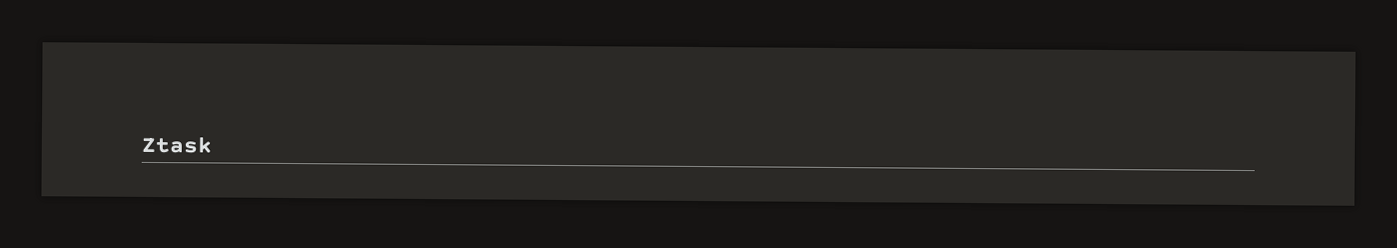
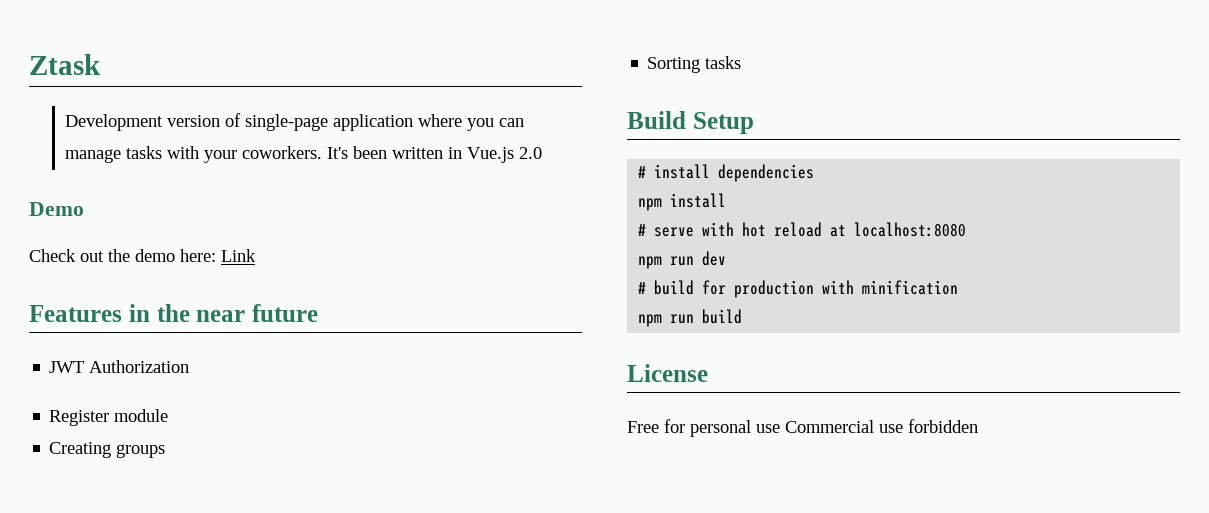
+ Development version of single-page application where you can manage tasks with your coworkers. It's been written in Vue.js 2.0
+ Demo
+ Check out the demo here: Link
+ Features in the near future
+ JWT Authorization
+ Register module
+ Creating groups
+ Sorting tasks
+ Build Setup
+ # install dependencies
+ npm install
+ # serve with hot reload at localhost:8080
+ npm run dev
+ # build for production with minification
+ npm run build
+ License
+ Free for personal use Commercial use forbidden

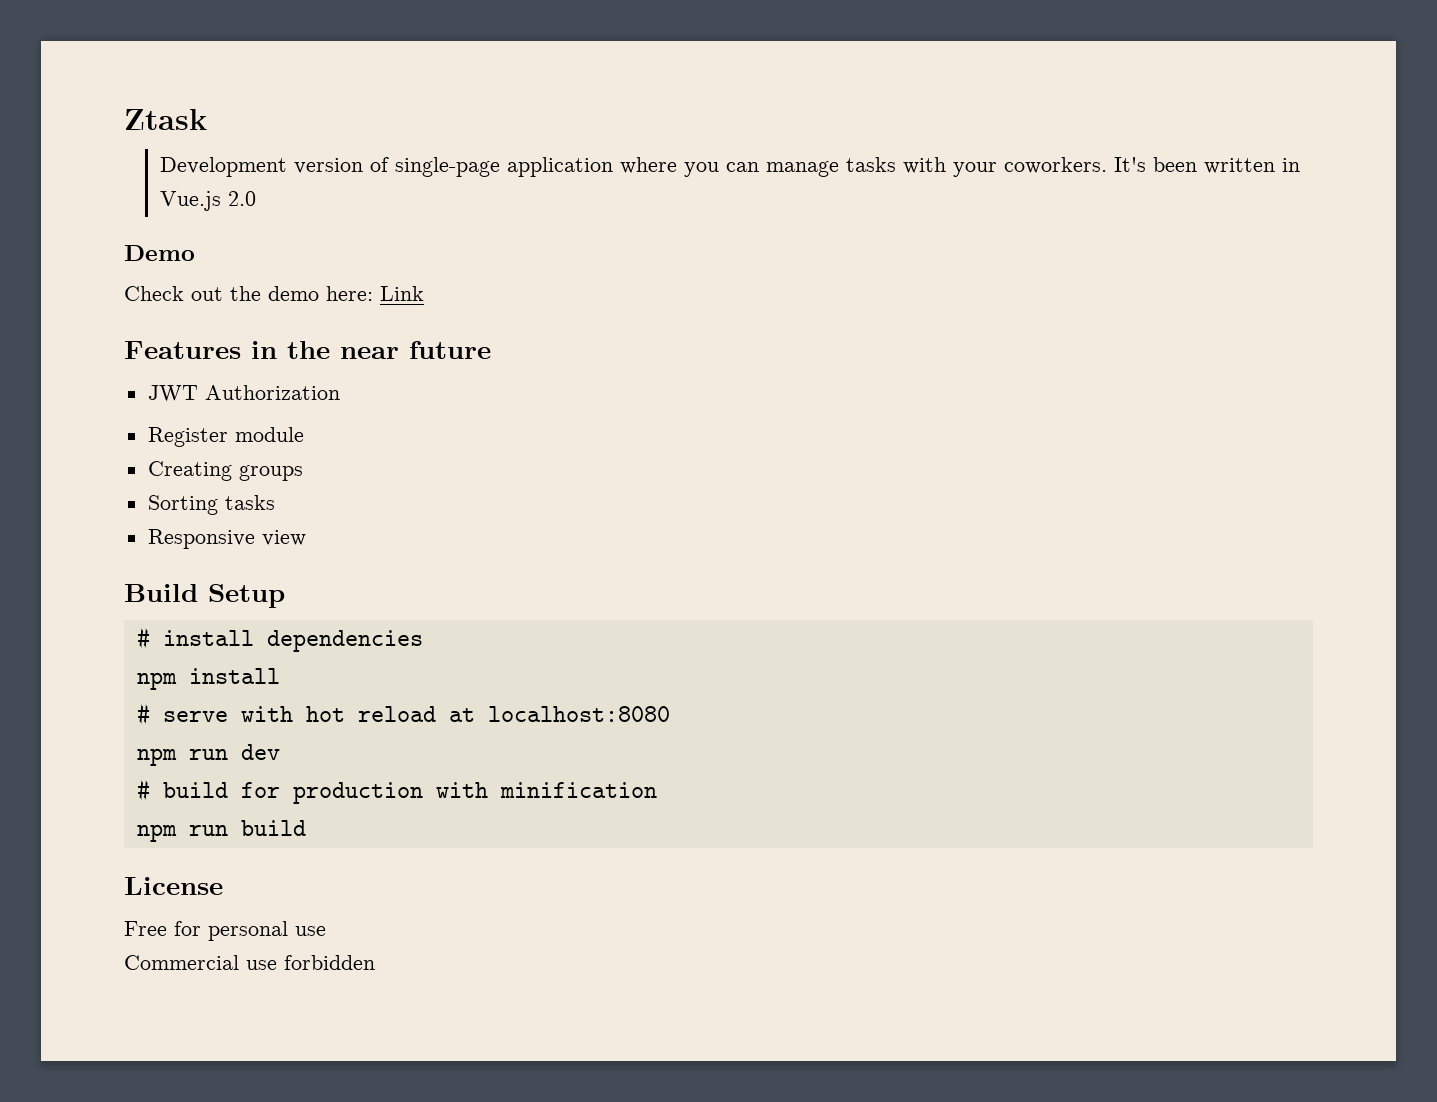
+ Responsive view
- Free for personal use Commercial use forbidden
+ Free for personal use
+ Commercial use forbidden

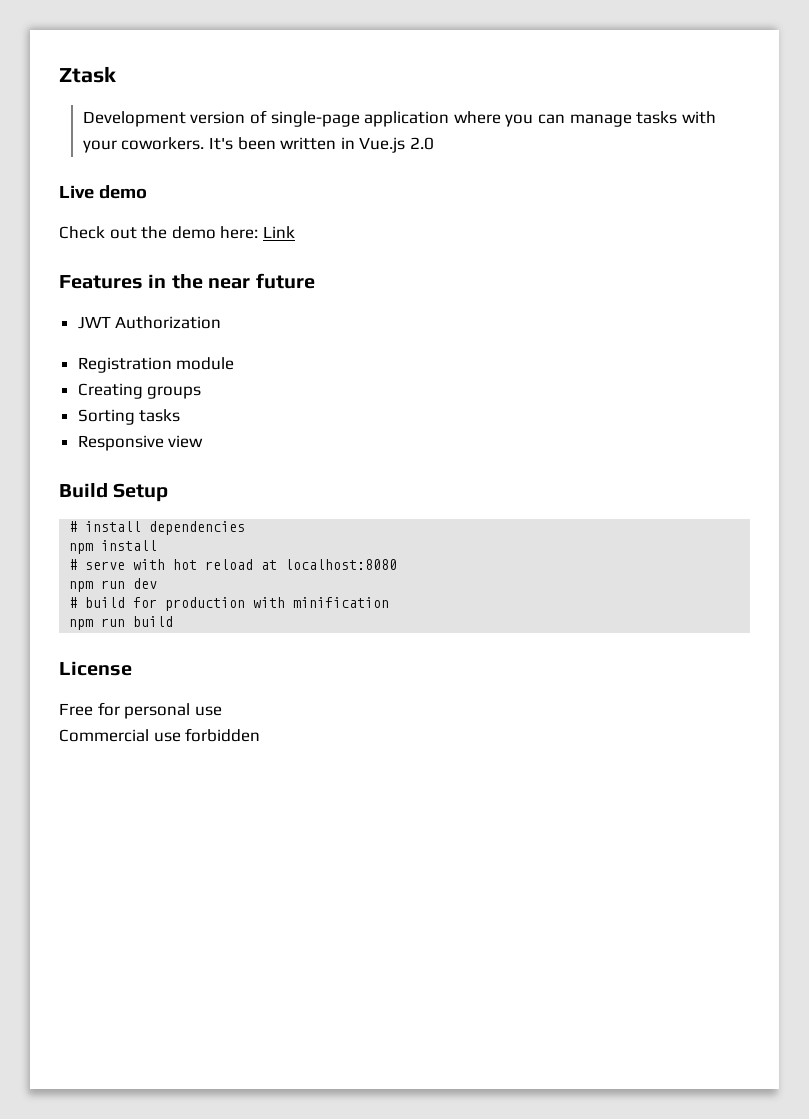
- Demo
+ Live demo
- Register module
+ Registration module

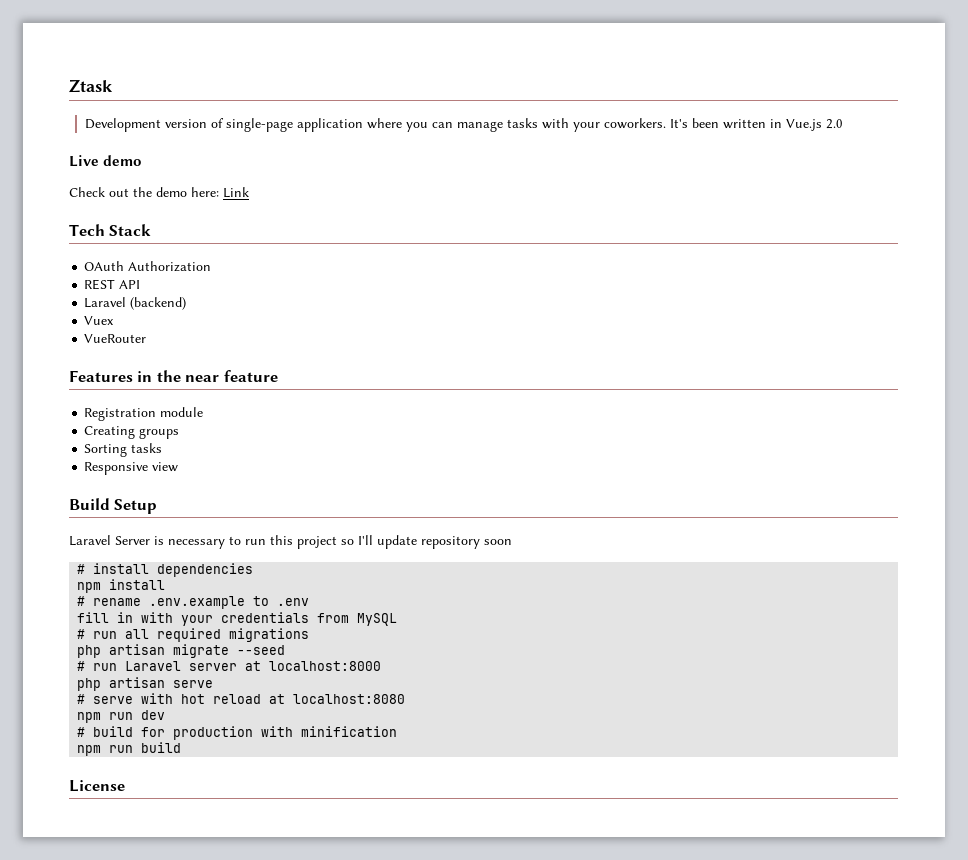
+ Tech Stack
+ OAuth Authorization
+ REST API
+ Laravel (backend)
+ Vuex
+ VueRouter
- Features in the near future
- JWT Authorization
+ Features in the near feature
+ Laravel Server is necessary to run this project so I'll update repository soon
+ # rename .env.example to .env
+ fill in with your credentials from MySQL
+ # run all required migrations
+ php artisan migrate --seed
+ # run Laravel server at localhost:8000
+ php artisan serve
- Free for personal use
- Commercial use forbidden

